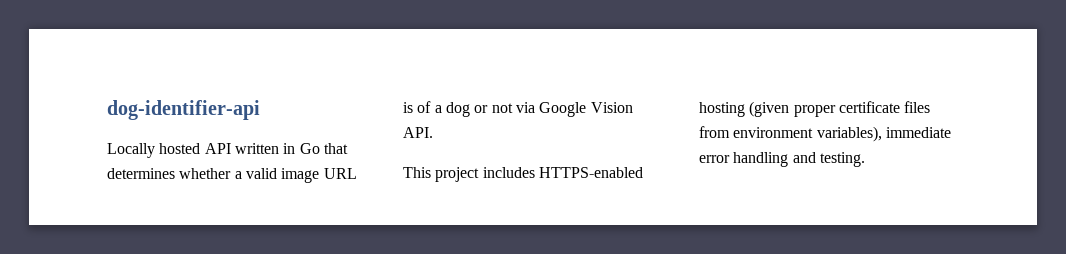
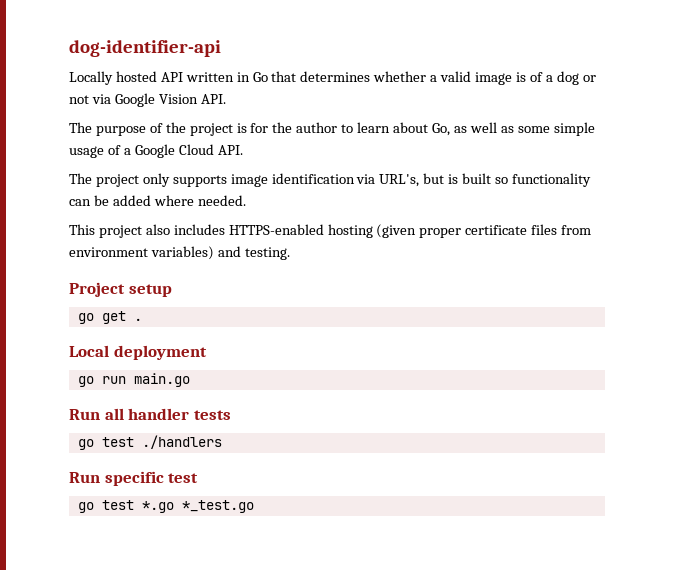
- Locally hosted API written in Go that determines whether a valid image URL is of a dog or not via Google Vision API.
+ Locally hosted API written in Go that determines whether a valid image is of a dog or not via Google Vision API.
+ The purpose of the project is for the author to learn about Go, as well as some simple usage of a Google Cloud API.
+ The project only supports image identification via URL's, but is built so functionality can be added where needed.
- This project includes HTTPS-enabled hosting (given proper certificate files from environment variables), immediate error handling and testing.
+ This project also includes HTTPS-enabled hosting (given proper certificate files from environment variables) and testing.
+ Project setup
+ go get .
+ Local deployment
+ go run main.go
+ Run all handler tests
+ go test ./handlers
+ Run specific test
+ go test *.go *_test.go

